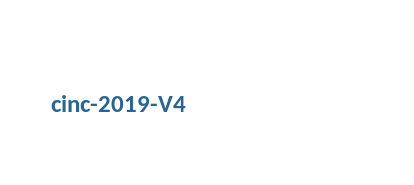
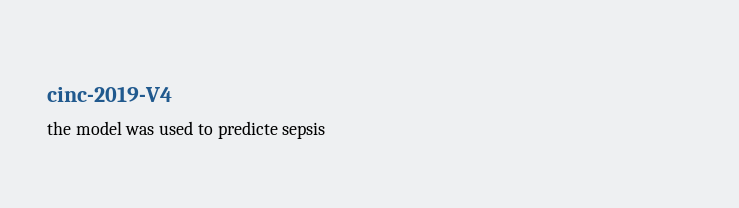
+ the model was used to predicte sepsis

